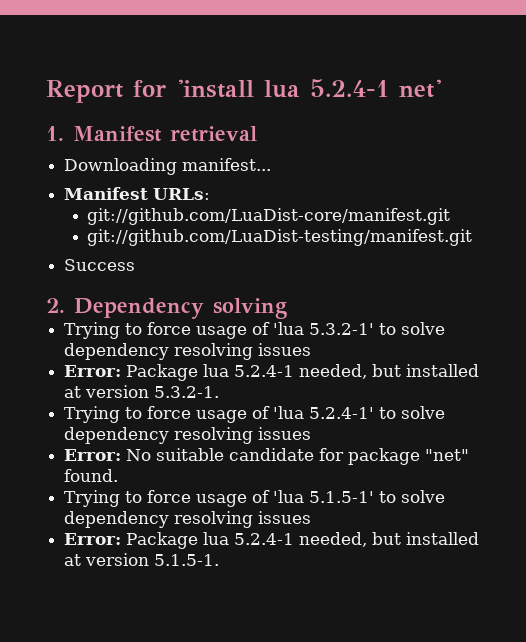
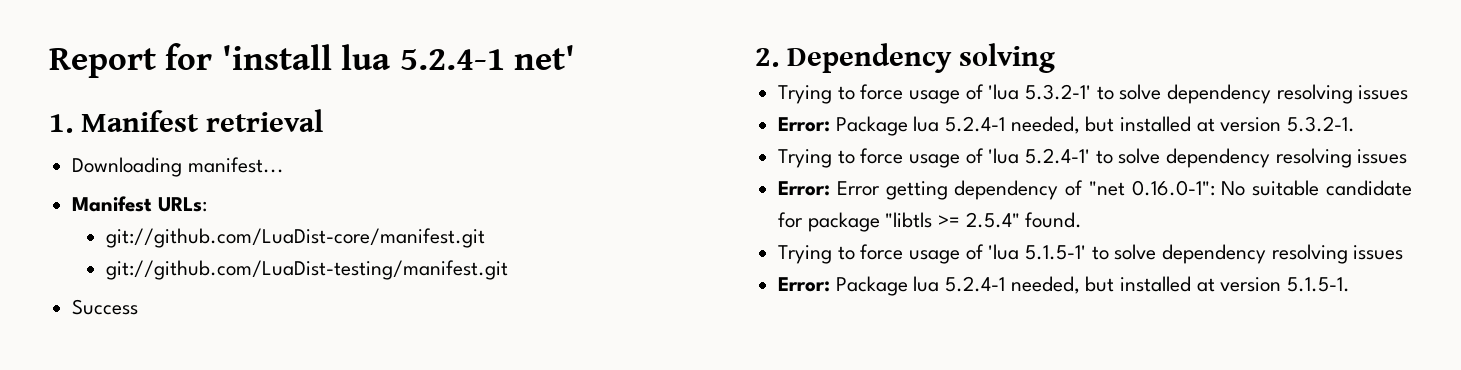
- Error: No suitable candidate for package "net" found.
+ Error: Error getting dependency of "net 0.16.0-1": No suitable candidate for package "libtls >= 2.5.4" found.

